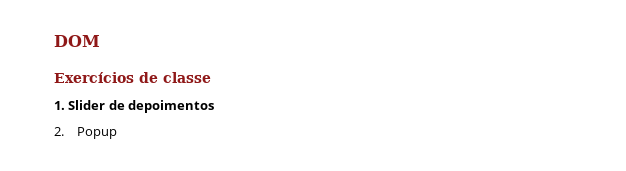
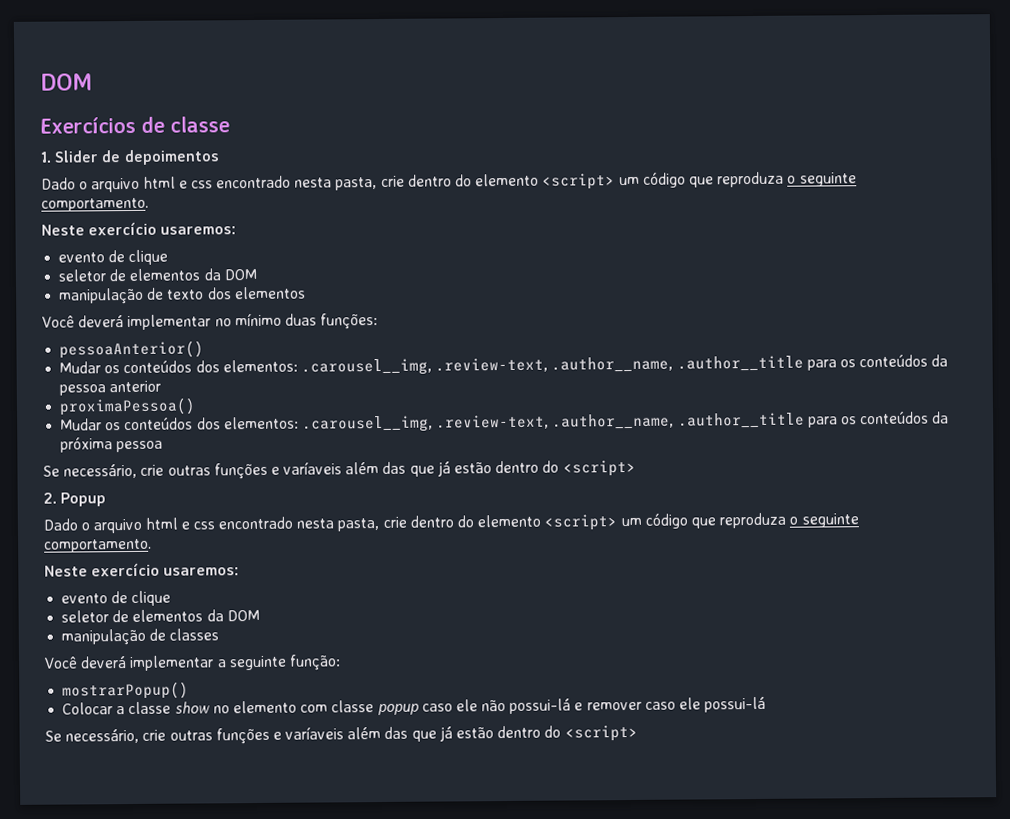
  1. Slider de depoimentos
+ Dado o arquivo html e css encontrado nesta pasta, crie dentro do elemento <script> um código que reproduza o seguinte comportamento.
+ Neste exercício usaremos:
+ evento de clique
+ seletor de elementos da DOM
+ manipulação de texto dos elementos
+ Você deverá implementar no mínimo duas funções:
+ pessoaAnterior()
+ Mudar os conteúdos dos elementos: .carousel__img, .review-text, .author__name, .author__title para os conteúdos da pessoa anterior
+ proximaPessoa()
+ Mudar os conteúdos dos elementos: .carousel__img, .review-text, .author__name, .author__title para os conteúdos da próxima pessoa
+ Se necessário, crie outras funções e varíaveis além das que já estão dentro do <script>
  2. Popup
+ Dado o arquivo html e css encontrado nesta pasta, crie dentro do elemento <script> um código que reproduza o seguinte comportamento.
+ Neste exercício usaremos:
+ evento de clique
+ seletor de elementos da DOM
+ manipulação de classes
+ Você deverá implementar a seguinte função:
+ mostrarPopup()
+ Colocar a classe show no elemento com classe popup caso ele não possui-lá e remover caso ele possui-lá
+ Se necessário, crie outras funções e varíaveis além das que já estão dentro do <script>

